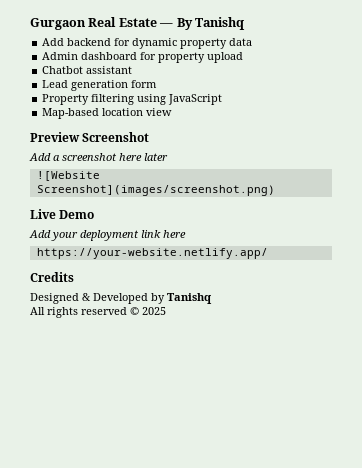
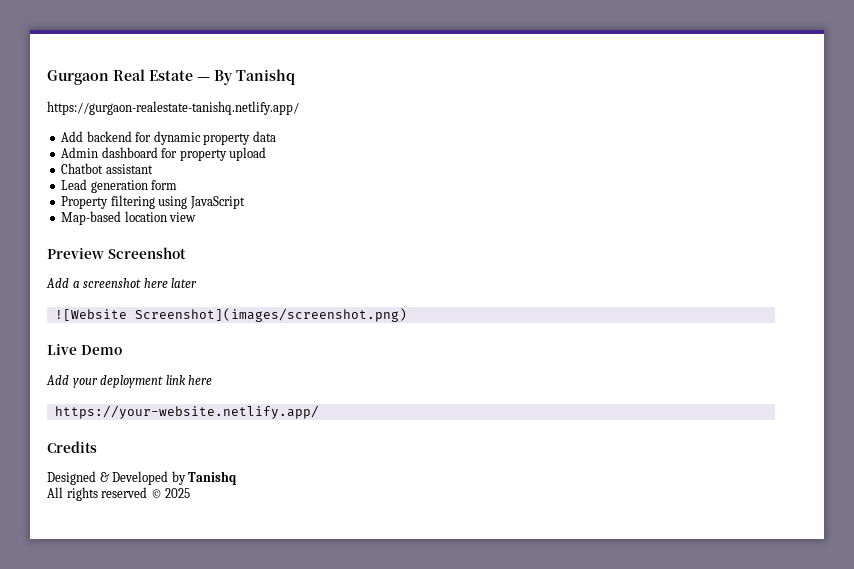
+ https://gurgaon-realestate-tanishq.netlify.app/

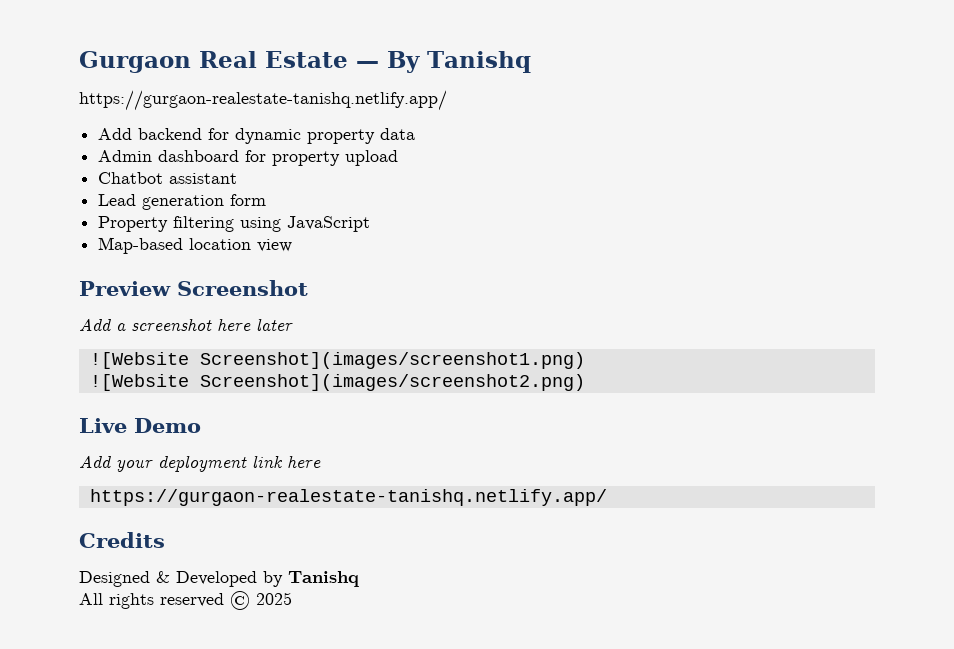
- ![Website Screenshot](images/screenshot.png)
+ ![Website Screenshot](images/screenshot1.png)
+ ![Website Screenshot](images/screenshot2.png)
  Add your deployment link here
- https://your-website.netlify.app/
+ https://gurgaon-realestate-tanishq.netlify.app/

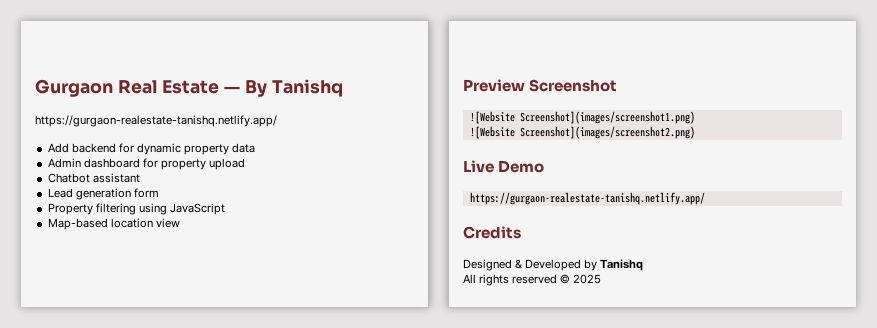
- Add a screenshot here later
- Add your deployment link here

